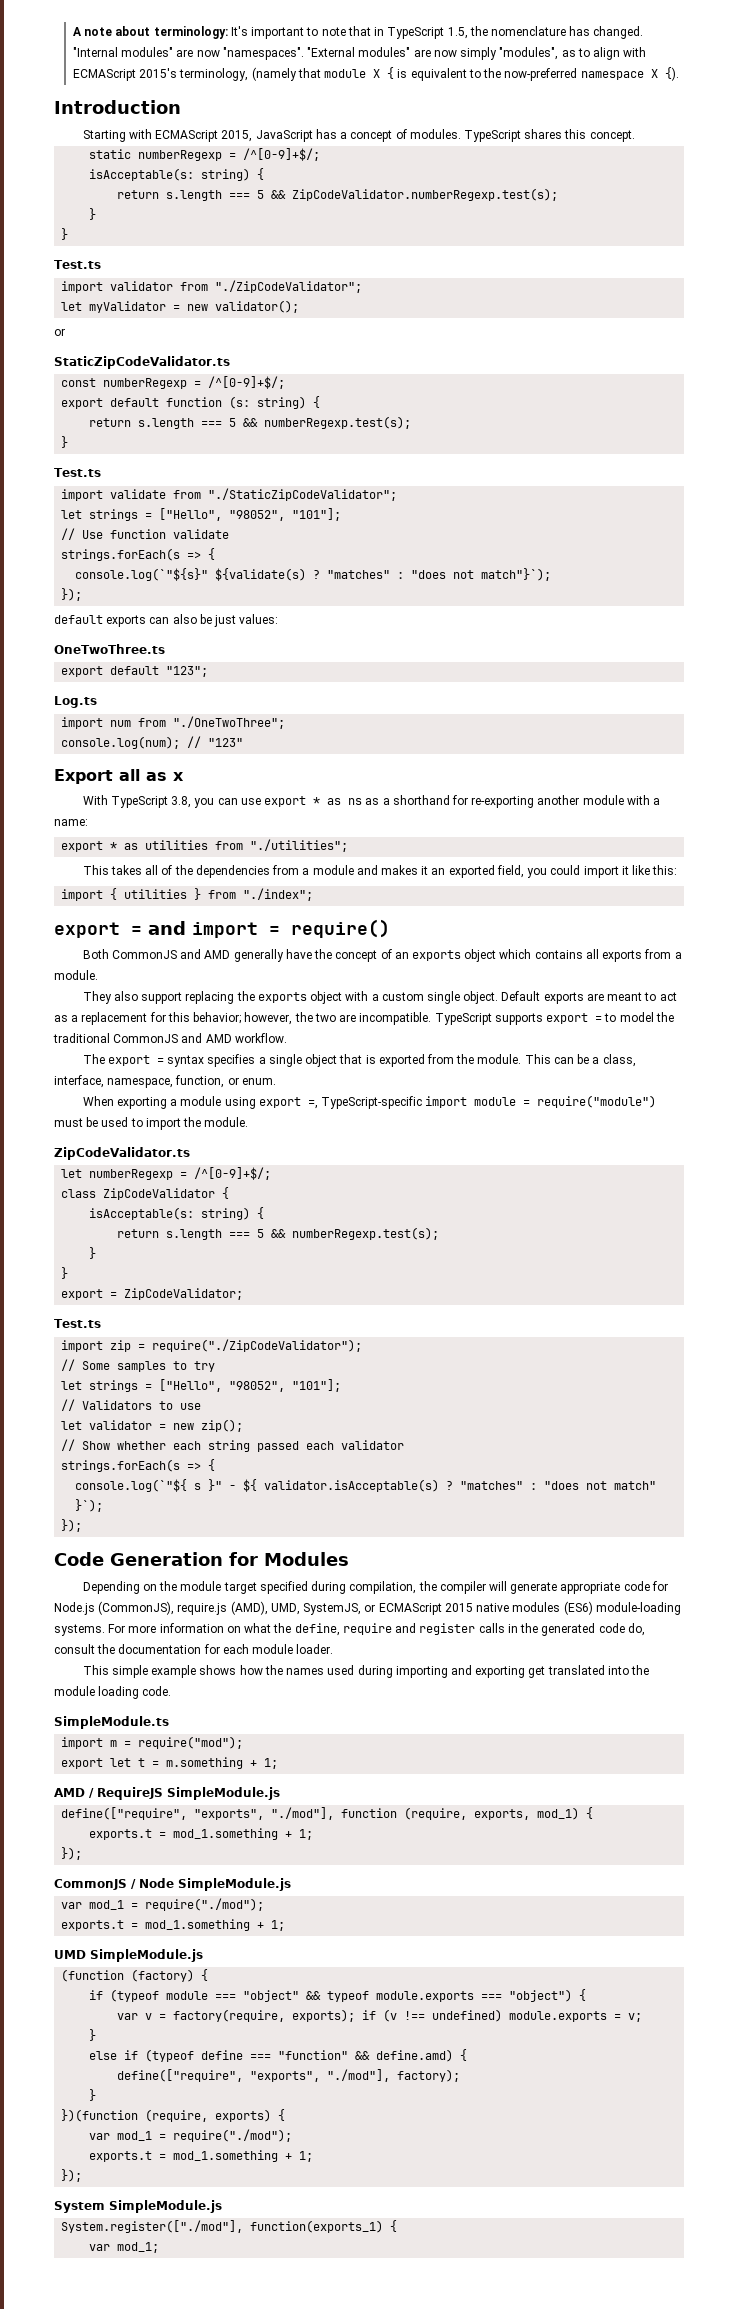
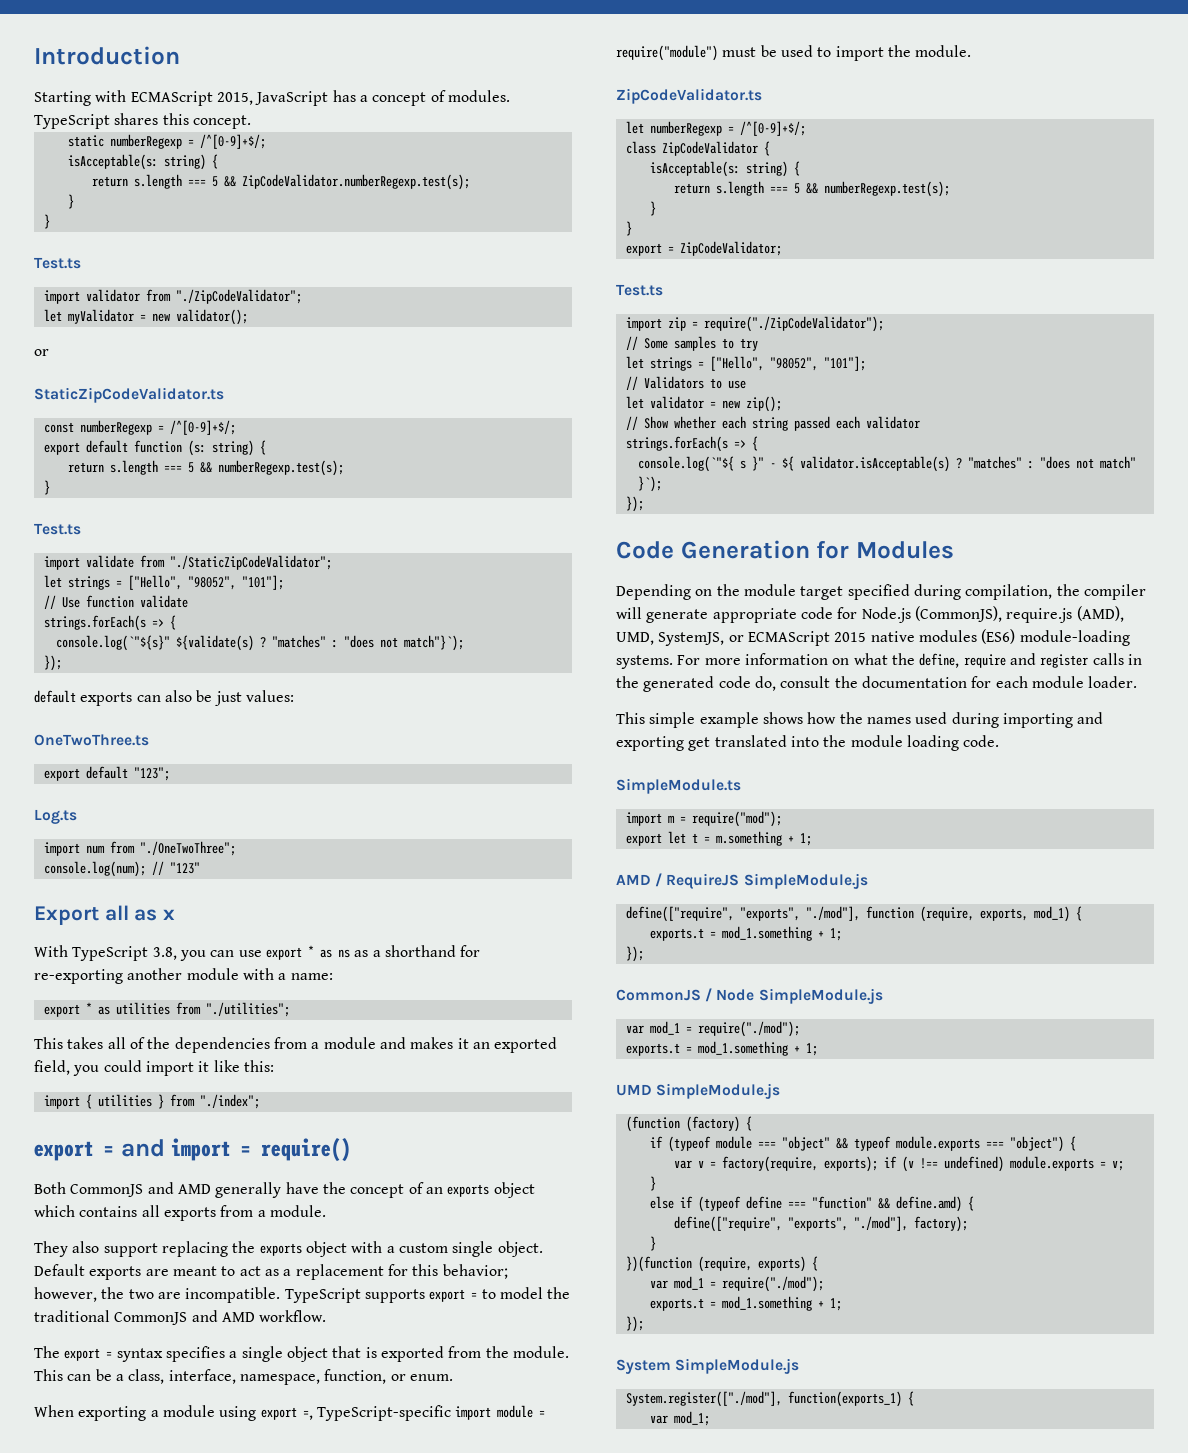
- A note about terminology: It's important to note that in TypeScript 1.5, the nomenclature has changed. "Internal modules" are now "namespaces". "External modules" are now simply "modules", as to align with ECMAScript 2015's terminology, (namely that module X { is equivalent to the now-preferred namespace X {).

